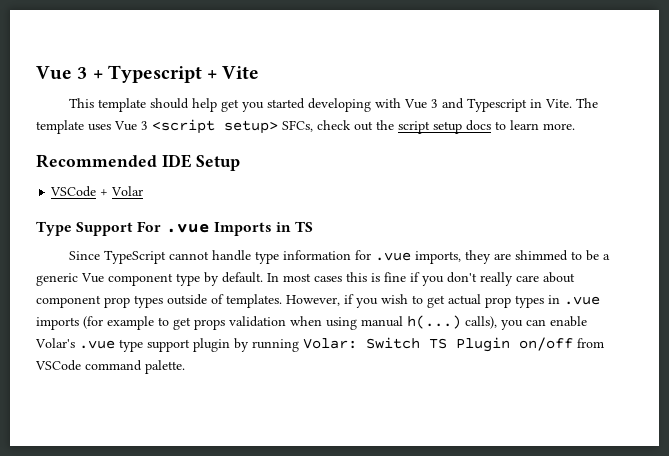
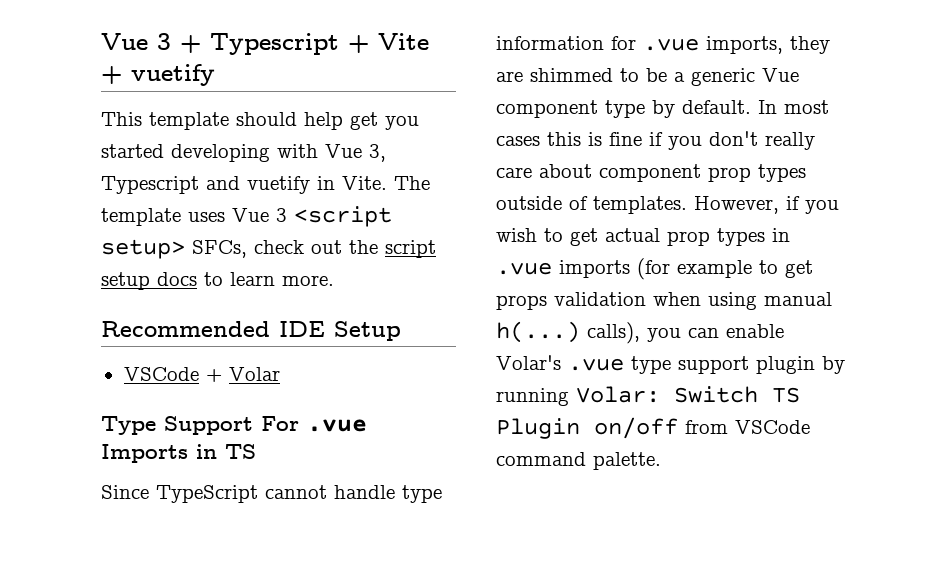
- Vue 3 + Typescript + Vite
+ Vue 3 + Typescript + Vite + vuetify
- This template should help get you started developing with Vue 3 and Typescript in Vite.
+ This template should help get you started developing with Vue 3, Typescript and vuetify in Vite.

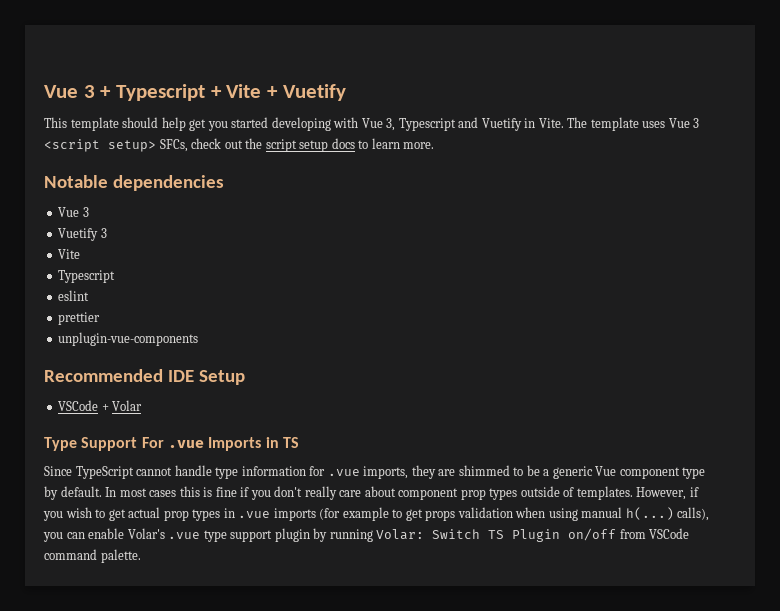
- Vue 3 + Typescript + Vite + vuetify
+ Vue 3 + Typescript + Vite + Vuetify
- This template should help get you started developing with Vue 3, Typescript and vuetify in Vite.
+ This template should help get you started developing with Vue 3, Typescript and Vuetify in Vite.
+ Notable dependencies
+ Vue 3
+ Vuetify 3
+ Vite
+ Typescript
+ eslint
+ prettier
+ unplugin-vue-components

